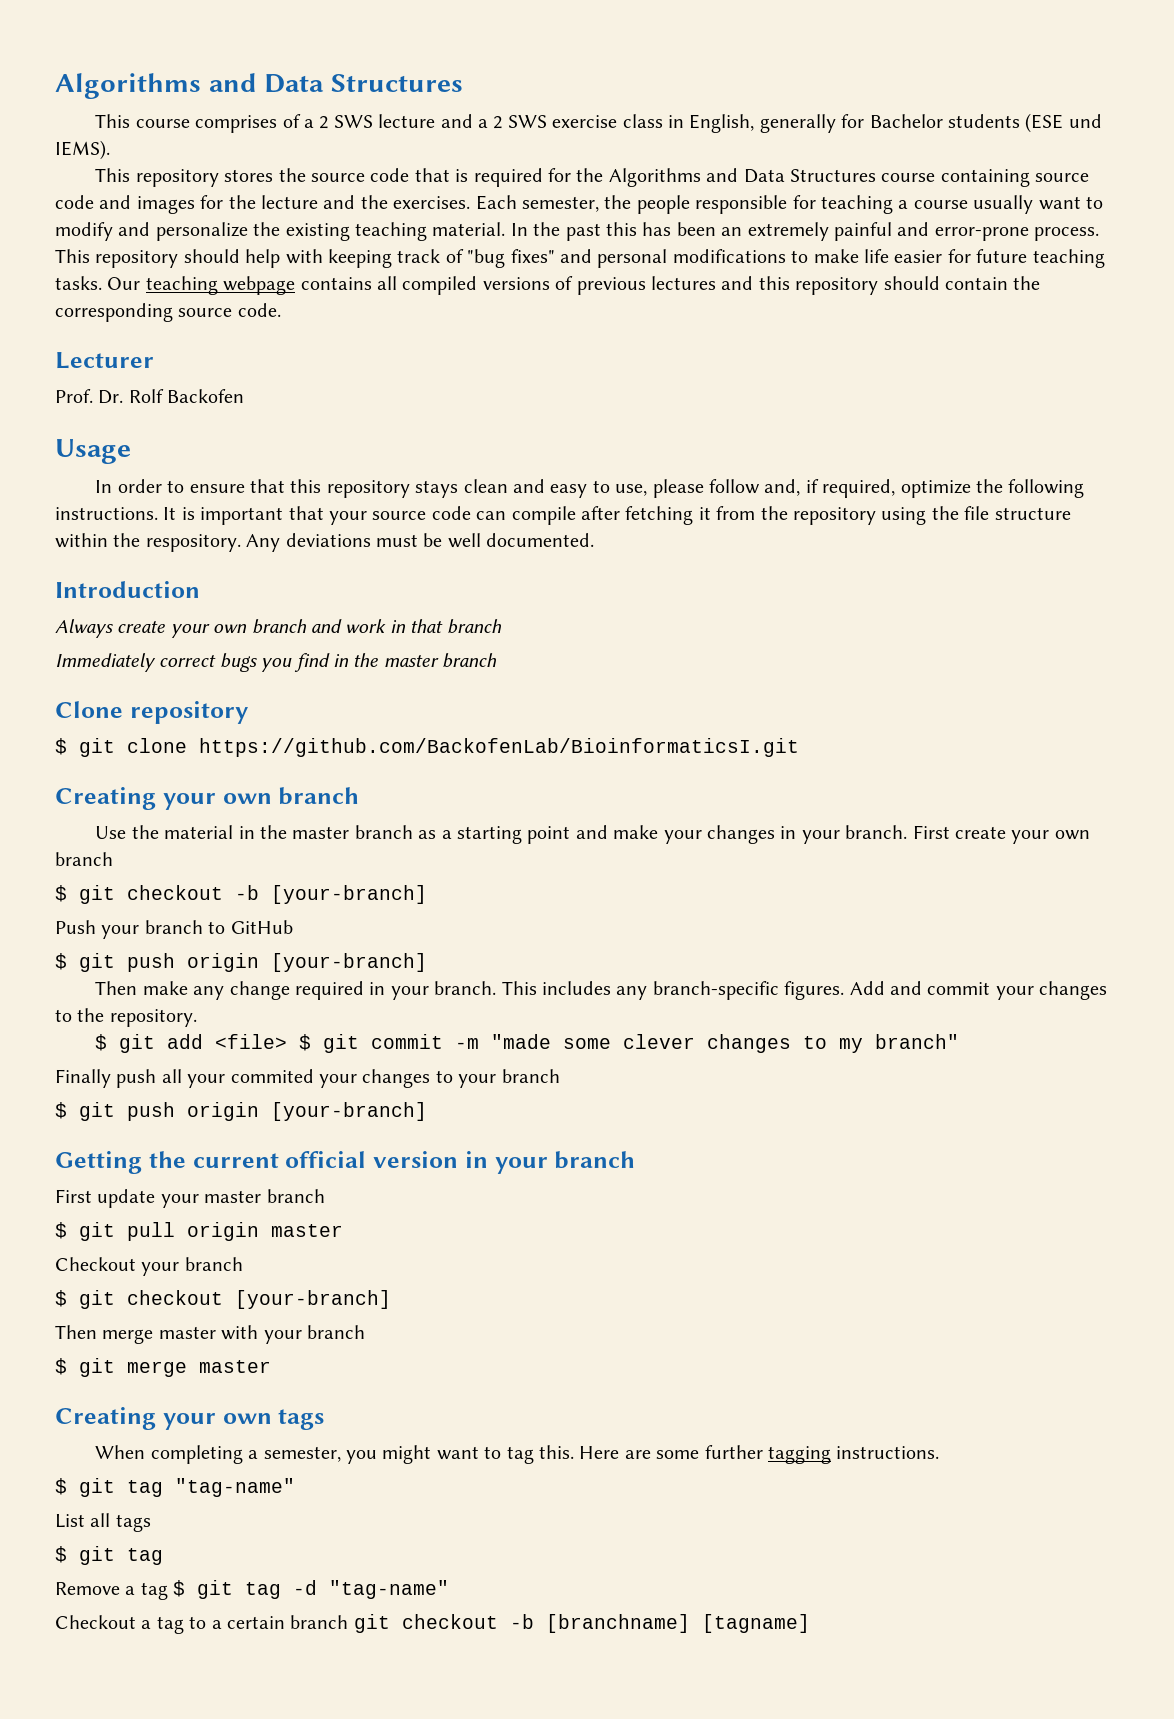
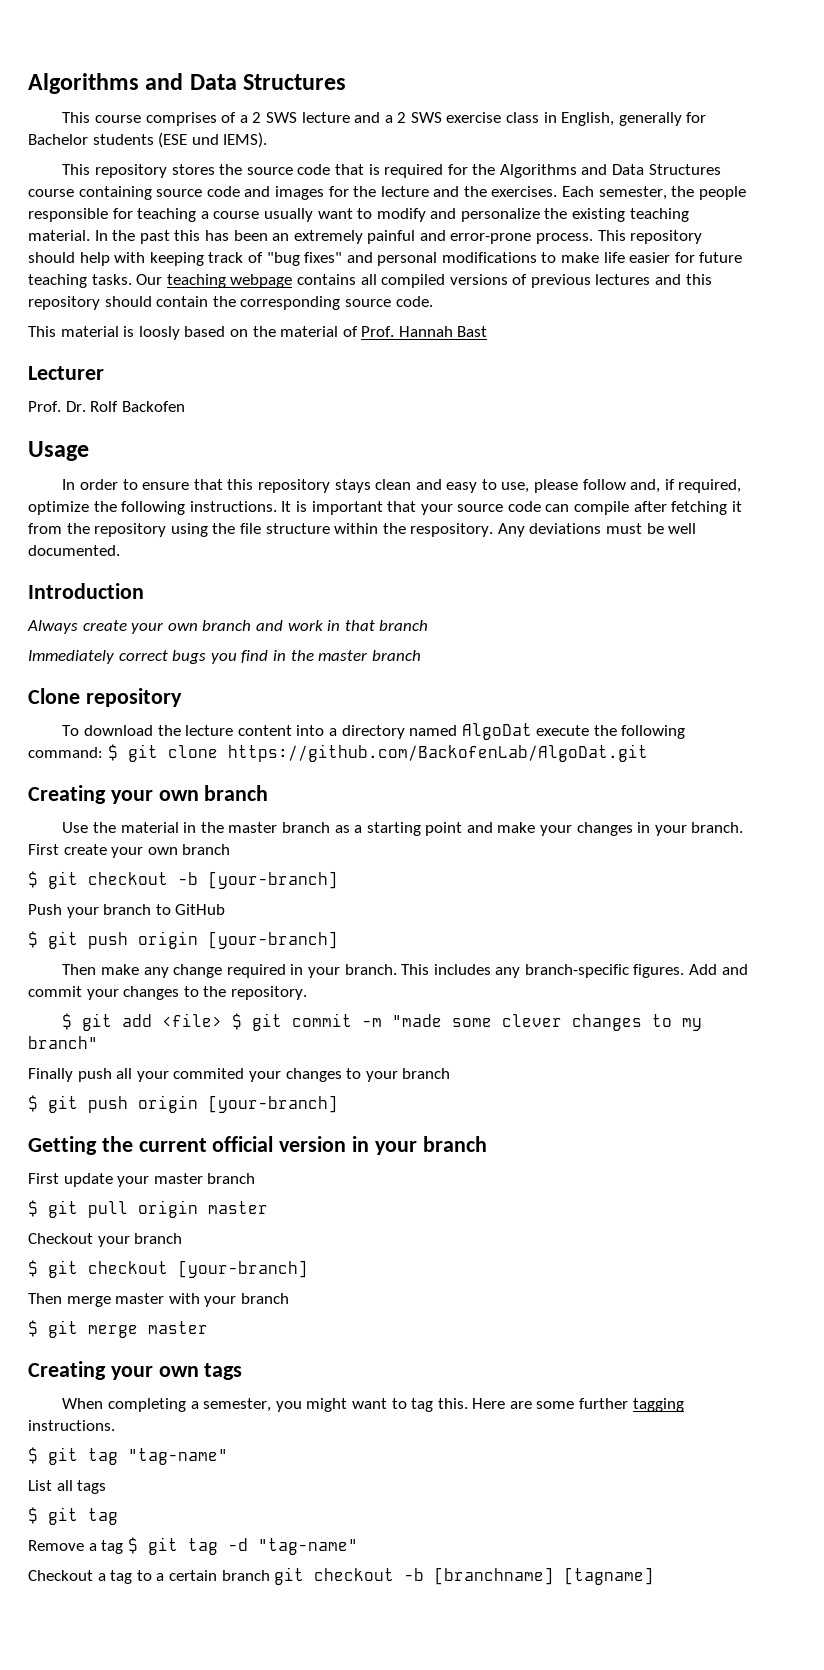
+ This material is loosly based on the material of Prof. Hannah Bast
- $ git clone https://github.com/BackofenLab/BioinformaticsI.git
+ To download the lecture content into a directory named AlgoDat execute the following command: $ git clone https://github.com/BackofenLab/AlgoDat.git

